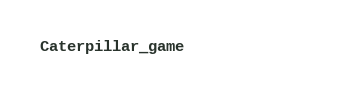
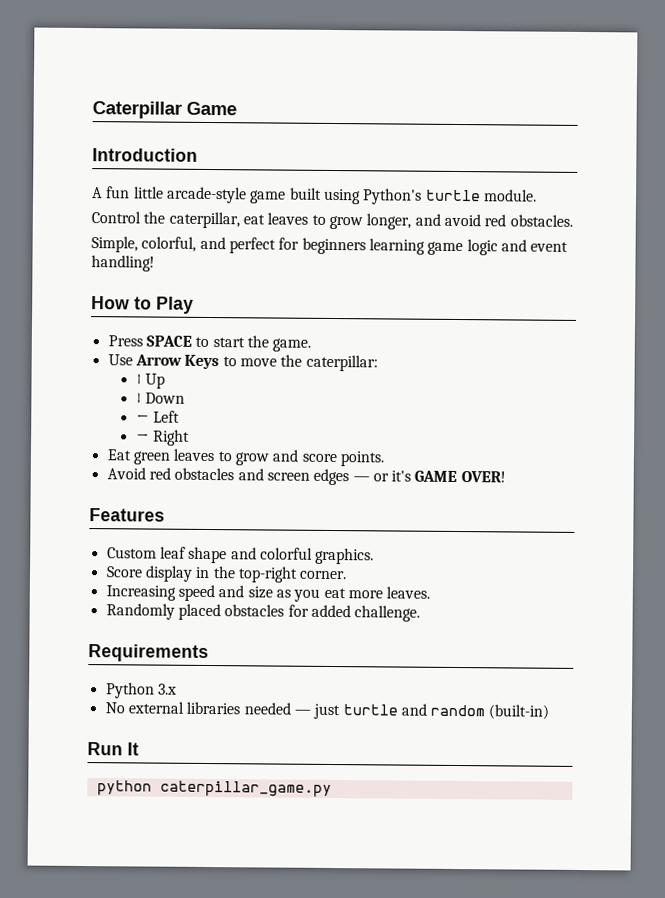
- Caterpillar_game
+ Caterpillar Game
+ Introduction
+ A fun little arcade-style game built using Python's turtle module.
+ Control the caterpillar, eat leaves to grow longer, and avoid red obstacles.
+ Simple, colorful, and perfect for beginners learning game logic and event handling!
+ How to Play
+ Press SPACE to start the game.
+ Use Arrow Keys to move the caterpillar:
+ ↑ Up
+ ↓ Down
+ ← Left
+ → Right
+ Eat green leaves to grow and score points.
+ Avoid red obstacles and screen edges — or it's GAME OVER!
+ Features
+ Custom leaf shape and colorful graphics.
+ Score display in the top-right corner.
+ Increasing speed and size as you eat more leaves.
+ Randomly placed obstacles for added challenge.
+ Requirements
+ Python 3.x
+ No external libraries needed — just turtle and random (built-in)
+ Run It
+ python caterpillar_game.py

